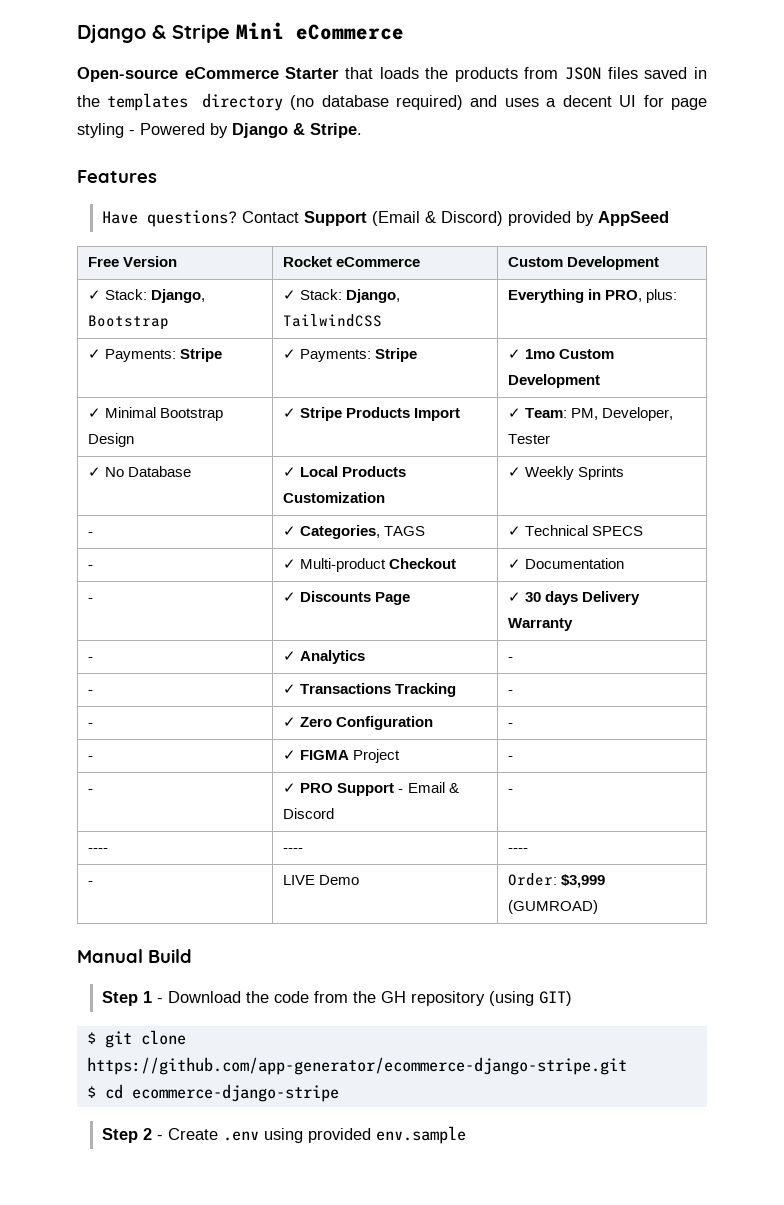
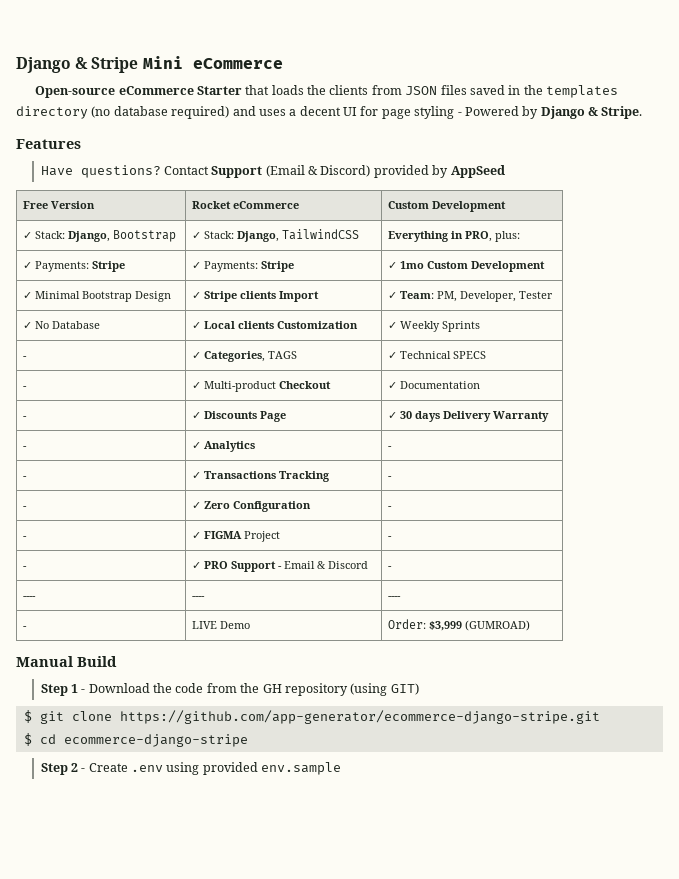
- Open-source eCommerce Starter that loads the products from JSON files saved in the templates directory (no database required) and uses a decent UI for page styling - Powered by Django & Stripe.
+ Open-source eCommerce Starter that loads the clients from JSON files saved in the templates directory (no database required) and uses a decent UI for page styling - Powered by Django & Stripe.
- ✓ Minimal Bootstrap Design | ✓ Stripe Products Import | ✓ Team: PM, Developer, Tester
+ ✓ Minimal Bootstrap Design | ✓ Stripe clients Import | ✓ Team: PM, Developer, Tester
- ✓ No Database | ✓ Local Products Customization | ✓ Weekly Sprints
+ ✓ No Database | ✓ Local clients Customization | ✓ Weekly Sprints

